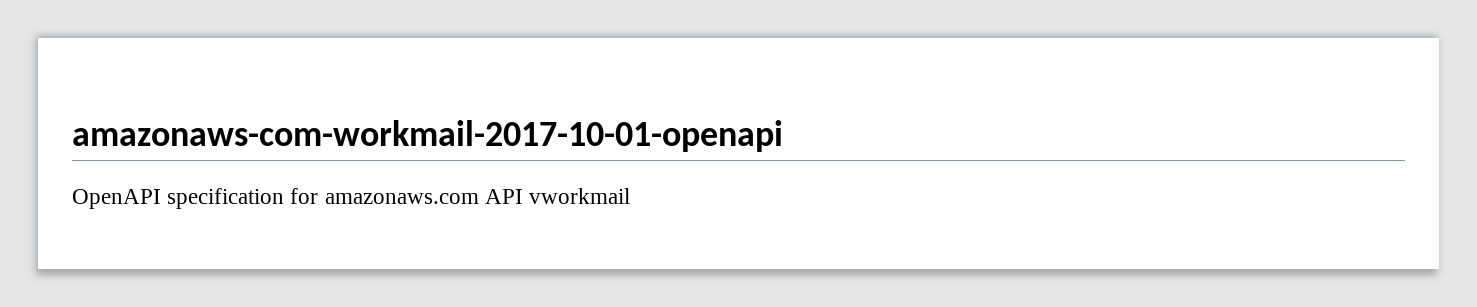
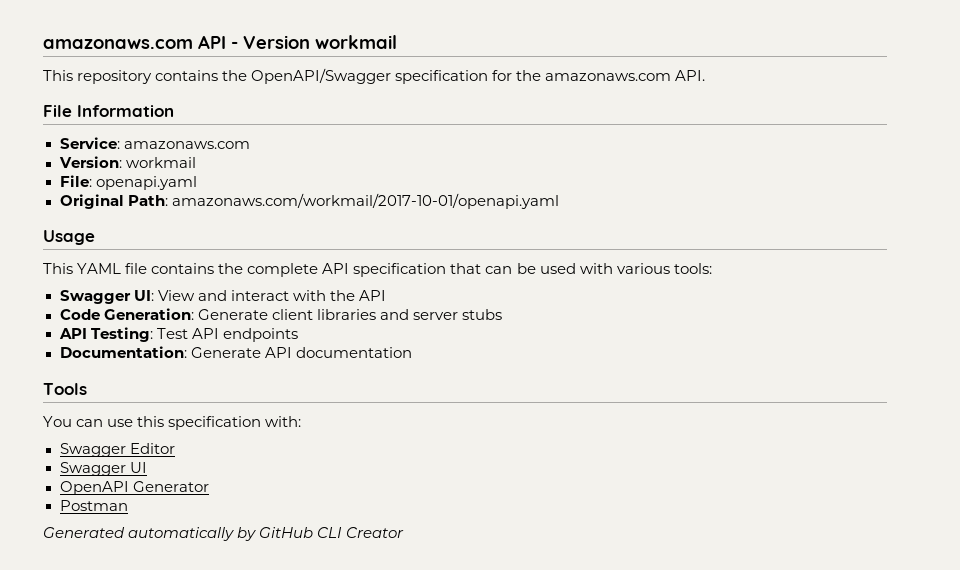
- amazonaws-com-workmail-2017-10-01-openapi
- OpenAPI specification for amazonaws.com API vworkmail
+ amazonaws.com API - Version workmail
+ This repository contains the OpenAPI/Swagger specification for the amazonaws.com API.
+ File Information
+ Service: amazonaws.com
+ Version: workmail
+ File: openapi.yaml
+ Original Path: amazonaws.com/workmail/2017-10-01/openapi.yaml
+ Usage
+ This YAML file contains the complete API specification that can be used with various tools:
+ Swagger UI: View and interact with the API
+ Code Generation: Generate client libraries and server stubs
+ API Testing: Test API endpoints
+ Documentation: Generate API documentation
+ Tools
+ You can use this specification with:
+ Swagger Editor
+ Swagger UI
+ OpenAPI Generator
+ Postman
+ Generated automatically by GitHub CLI Creator

